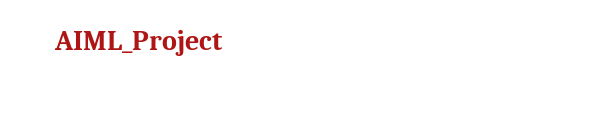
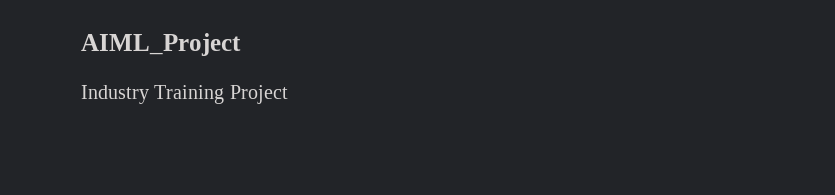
+ Industry Training Project

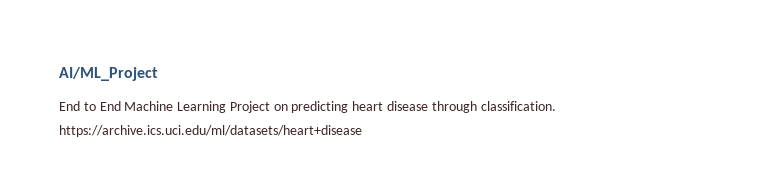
- AIML_Project
- Industry Training Project
+ AI/ML_Project
+ End to End Machine Learning Project on predicting heart disease through classification. https://archive.ics.uci.edu/ml/datasets/heart+disease

